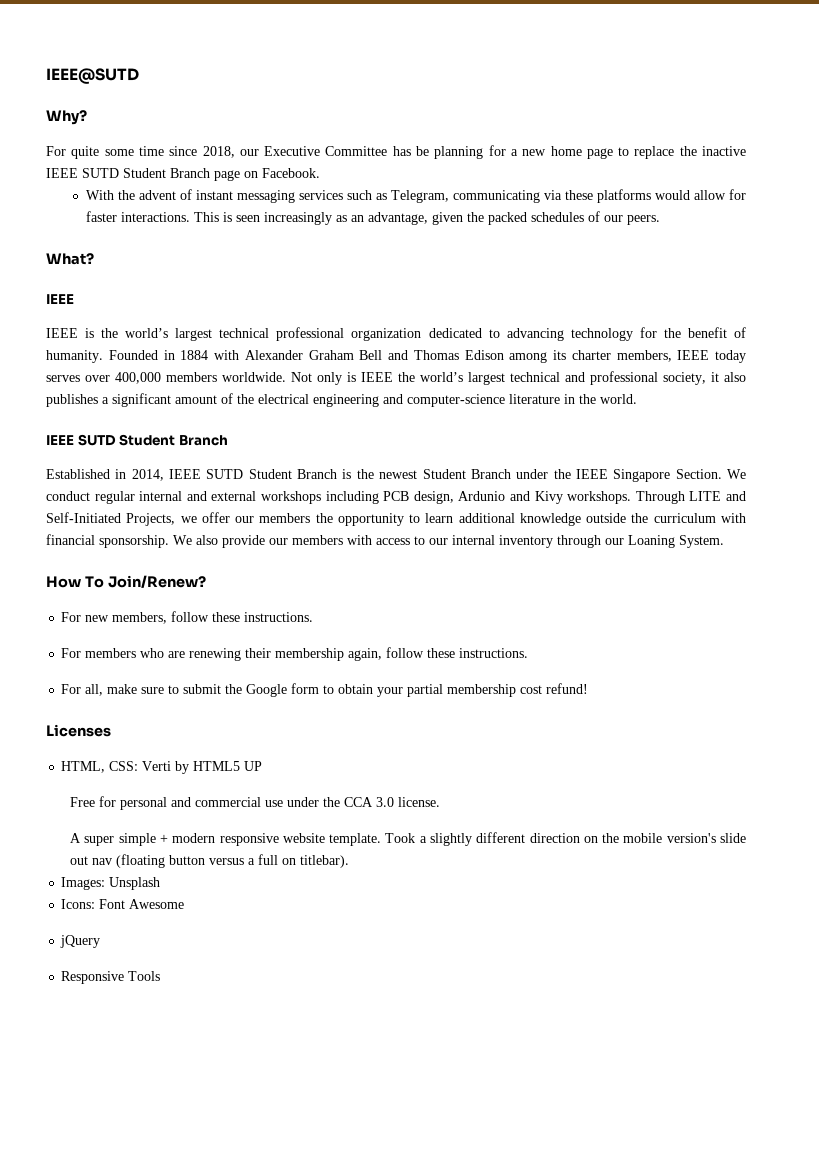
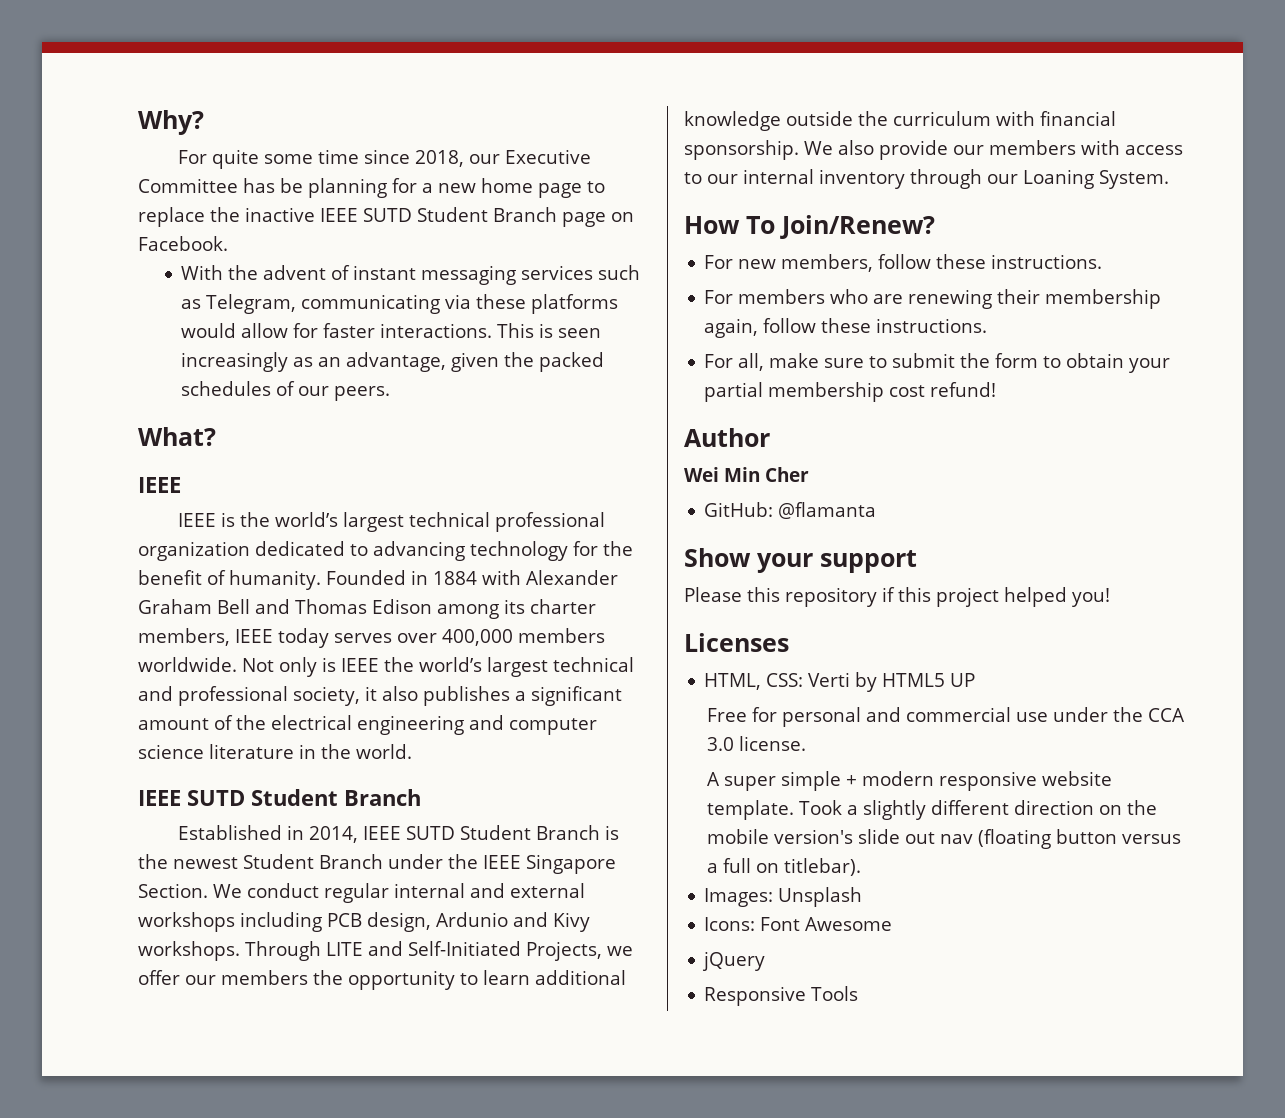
- IEEE@SUTD
- Not only is IEEE the world’s largest technical and professional society, it also publishes a significant amount of the electrical engineering and computer-science literature in the world.
+ Not only is IEEE the world’s largest technical and professional society, it also publishes a significant amount of the electrical engineering and computer science literature in the world.
- For all, make sure to submit the Google form to obtain your partial membership cost refund!
+ For all, make sure to submit the form to obtain your partial membership cost refund!
+ Author
+ Wei Min Cher
+ GitHub: @flamanta
+ Show your support
+ Please this repository if this project helped you!

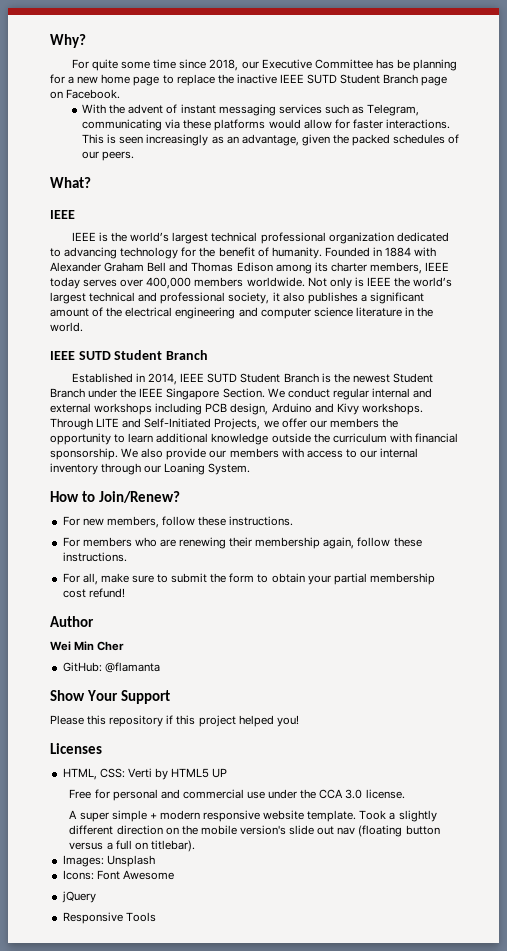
- We conduct regular internal and external workshops including PCB design, Ardunio and Kivy workshops.
+ We conduct regular internal and external workshops including PCB design, Arduino and Kivy workshops.
- How To Join/Renew?
+ How to Join/Renew?
- Show your support
+ Show Your Support

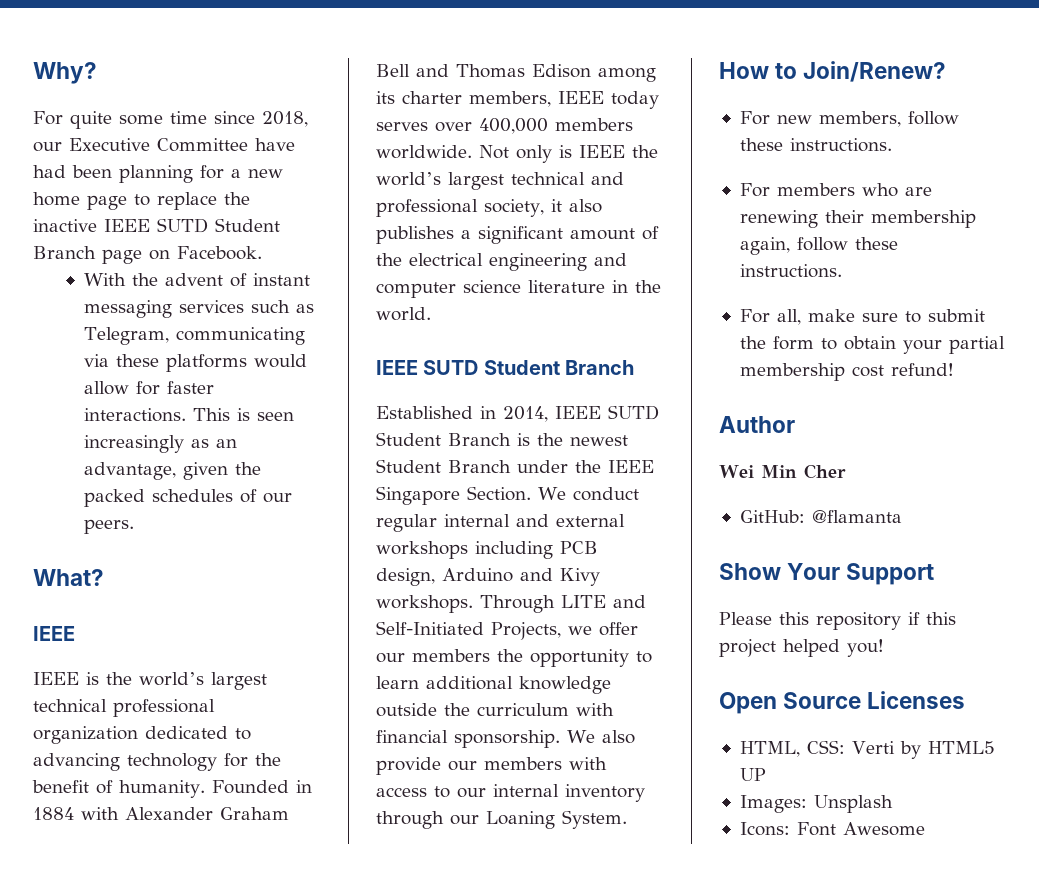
- For quite some time since 2018, our Executive Committee has be planning for a new home page to replace the inactive IEEE SUTD Student Branch page on Facebook.
+ For quite some time since 2018, our Executive Committee have had been planning for a new home page to replace the inactive IEEE SUTD Student Branch page on Facebook.
- Licenses
+ Open Source Licenses
- Free for personal and commercial use under the CCA 3.0 license.
- A super simple + modern responsive website template. Took a slightly different direction on the mobile version's slide out nav (floating button versus a full on titlebar).
- jQuery
- Responsive Tools

